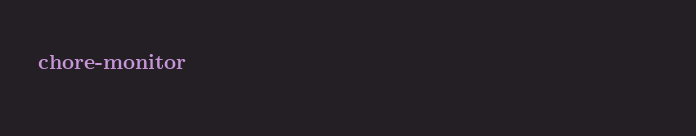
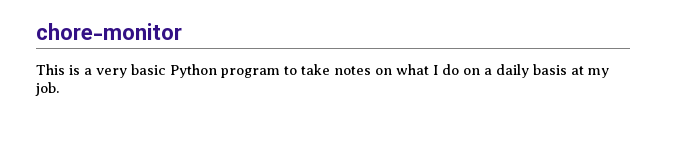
+ This is a very basic Python program to take notes on what I do on a daily basis at my job.

